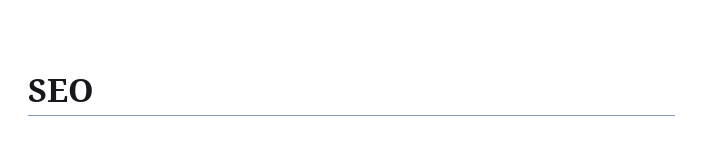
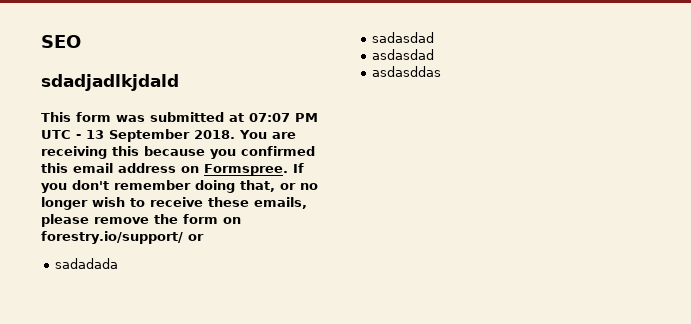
+ sdadjadlkjdald
+ This form was submitted at 07:07 PM UTC - 13 September 2018. You are receiving this because you confirmed this email address on Formspree. If you don't remember doing that, or no longer wish to receive these emails, please remove the form on forestry.io/support/ or
+ sadadada
+ sadasdad
+ asdasdad
+ asdasddas

